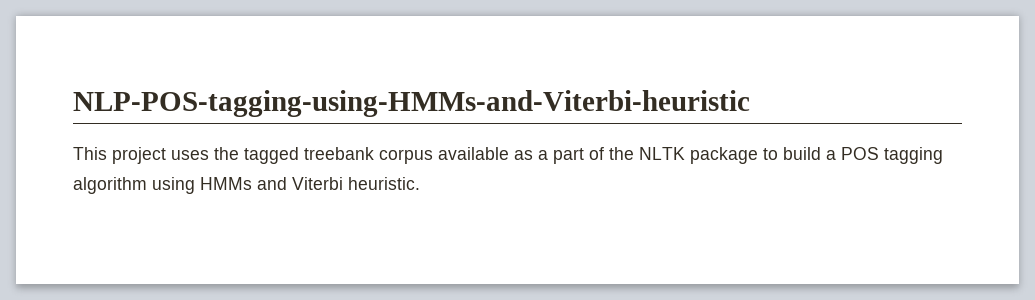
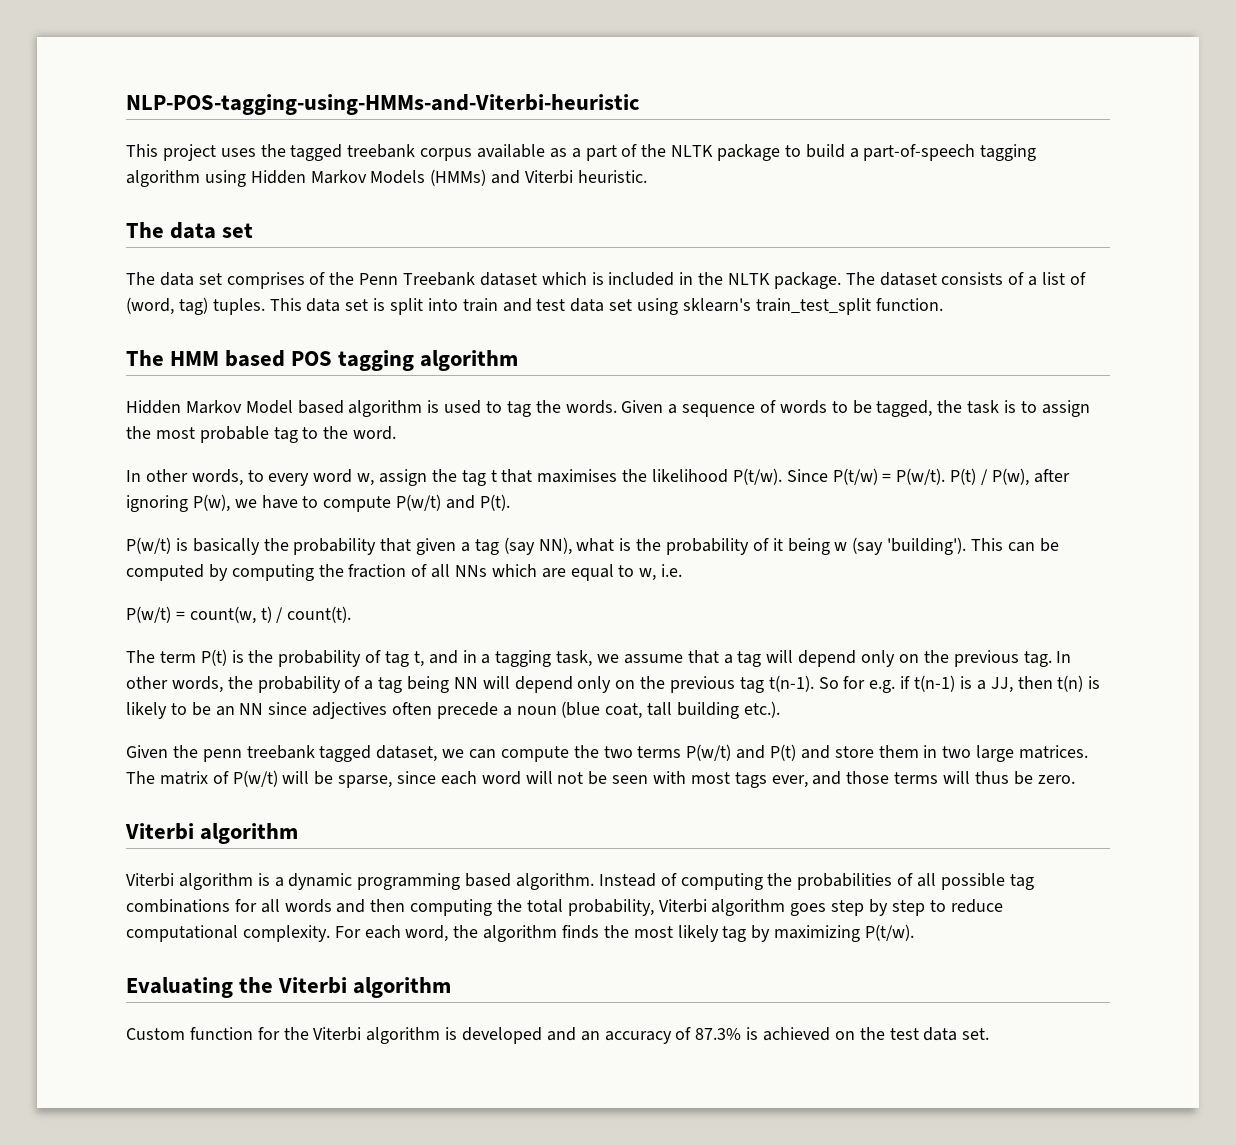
- This project uses the tagged treebank corpus available as a part of the NLTK package to build a POS tagging algorithm using HMMs and Viterbi heuristic.
+ This project uses the tagged treebank corpus available as a part of the NLTK package to build a part-of-speech tagging algorithm using Hidden Markov Models (HMMs) and Viterbi heuristic.
+ The data set
+ The data set comprises of the Penn Treebank dataset which is included in the NLTK package. The dataset consists of a list of (word, tag) tuples. This data set is split into train and test data set using sklearn's train_test_split function.
+ The HMM based POS tagging algorithm
+ Hidden Markov Model based algorithm is used to tag the words. Given a sequence of words to be tagged, the task is to assign the most probable tag to the word.
+ In other words, to every word w, assign the tag t that maximises the likelihood P(t/w). Since P(t/w) = P(w/t). P(t) / P(w), after ignoring P(w), we have to compute P(w/t) and P(t).
+ P(w/t) is basically the probability that given a tag (say NN), what is the probability of it being w (say 'building'). This can be computed by computing the fraction of all NNs which are equal to w, i.e.
+ P(w/t) = count(w, t) / count(t).
+ The term P(t) is the probability of tag t, and in a tagging task, we assume that a tag will depend only on the previous tag. In other words, the probability of a tag being NN will depend only on the previous tag t(n-1). So for e.g. if t(n-1) is a JJ, then t(n) is likely to be an NN since adjectives often precede a noun (blue coat, tall building etc.).
+ Given the penn treebank tagged dataset, we can compute the two terms P(w/t) and P(t) and store them in two large matrices. The matrix of P(w/t) will be sparse, since each word will not be seen with most tags ever, and those terms will thus be zero.
+ Viterbi algorithm
+ Viterbi algorithm is a dynamic programming based algorithm. Instead of computing the probabilities of all possible tag combinations for all words and then computing the total probability, Viterbi algorithm goes step by step to reduce computational complexity. For each word, the algorithm finds the most likely tag by maximizing P(t/w).
+ Evaluating the Viterbi algorithm
+ Custom function for the Viterbi algorithm is developed and an accuracy of 87.3% is achieved on the test data set.

